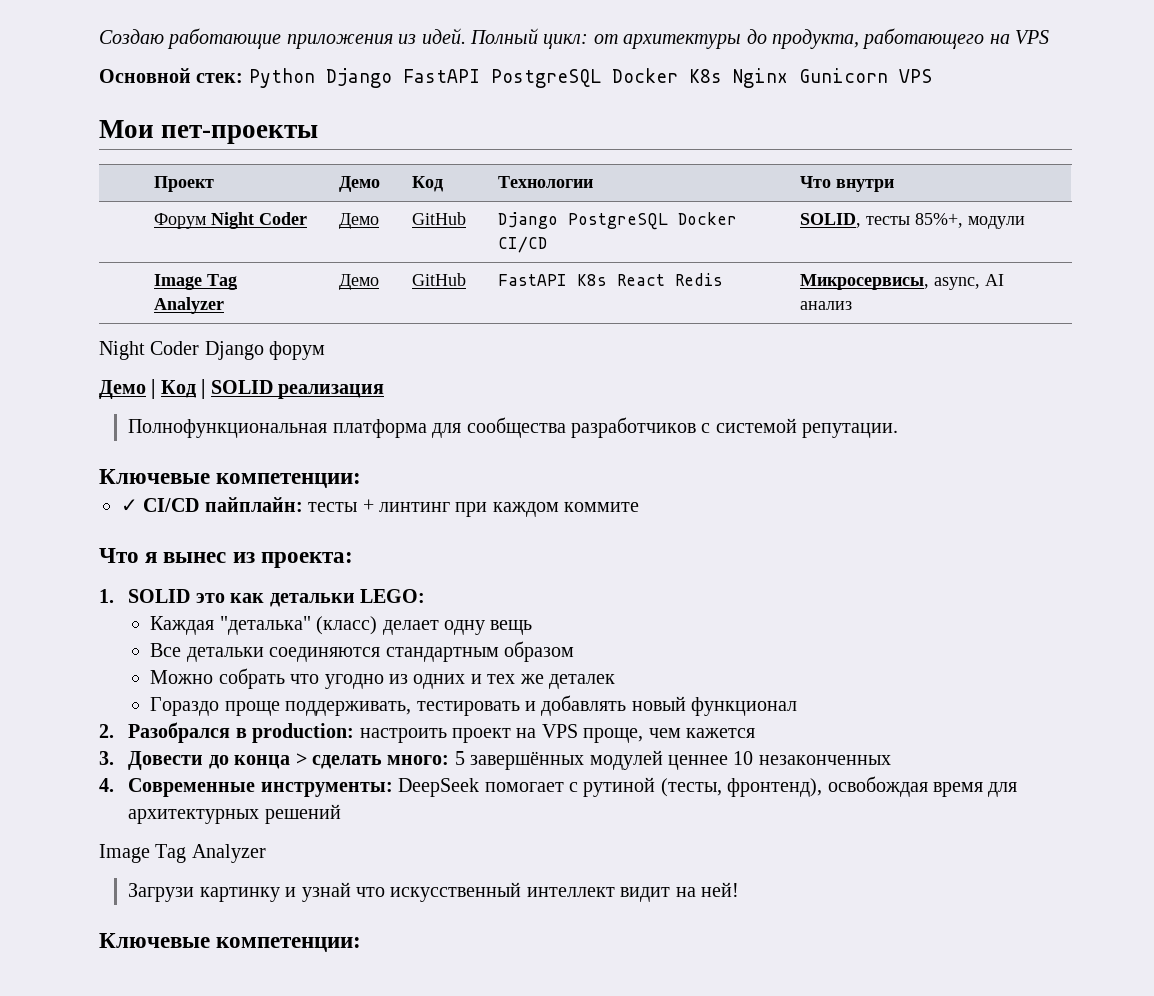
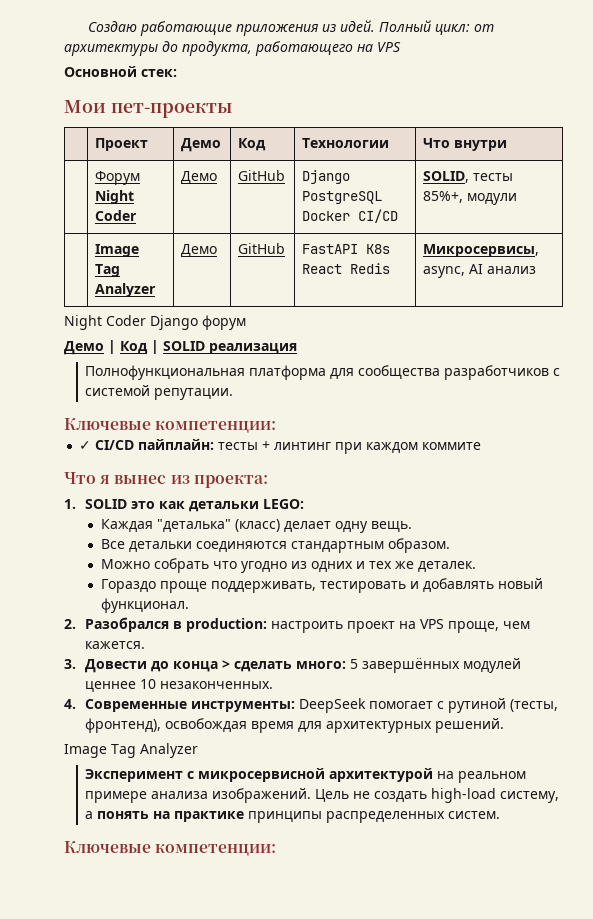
- Основной стек: Python Django FastAPI PostgreSQL Docker K8s Nginx Gunicorn VPS
+ Основной стек:
- Каждая "деталька" (класс) делает одну вещь
+ Каждая "деталька" (класс) делает одну вещь.
- Все детальки соединяются стандартным образом
+ Все детальки соединяются стандартным образом.
- Можно собрать что угодно из одних и тех же деталек
+ Можно собрать что угодно из одних и тех же деталек.
- Гораздо проще поддерживать, тестировать и добавлять новый функционал
+ Гораздо проще поддерживать, тестировать и добавлять новый функционал.
- 2. Разобрался в production: настроить проект на VPS проще, чем кажется
+ 2. Разобрался в production: настроить проект на VPS проще, чем кажется.
- 3. Довести до конца > сделать много: 5 завершённых модулей ценнее 10 незаконченных
+ 3. Довести до конца > сделать много: 5 завершённых модулей ценнее 10 незаконченных.
- 4. Современные инструменты: DeepSeek помогает с рутиной (тесты, фронтенд), освобождая время для архитектурных решений
+ 4. Современные инструменты: DeepSeek помогает с рутиной (тесты, фронтенд), освобождая время для архитектурных решений.
- Загрузи картинку и узнай что искусственный интеллект видит на ней!
+ Эксперимент с микросервисной архитектурой на реальном примере анализа изображений. Цель не создать high-load систему, а понять на практике принципы распределенных систем.

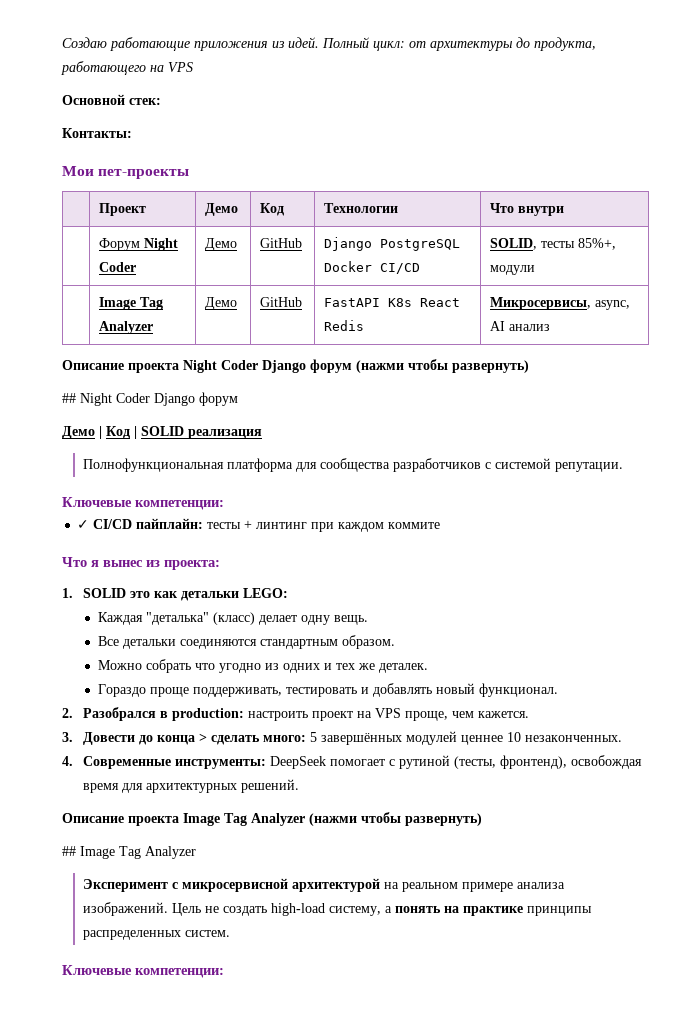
+ Контакты:
- Night Coder Django форум
+ Описание проекта Night Coder Django форум (нажми чтобы развернуть)
+ ## Night Coder Django форум
  4. Современные инструменты: DeepSeek помогает с рутиной (тесты, фронтенд), освобождая время для архитектурных решений.
- Image Tag Analyzer
+ Описание проекта Image Tag Analyzer (нажми чтобы развернуть)
+ ## Image Tag Analyzer

